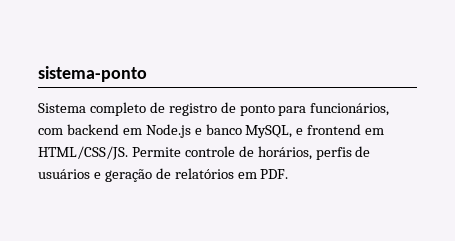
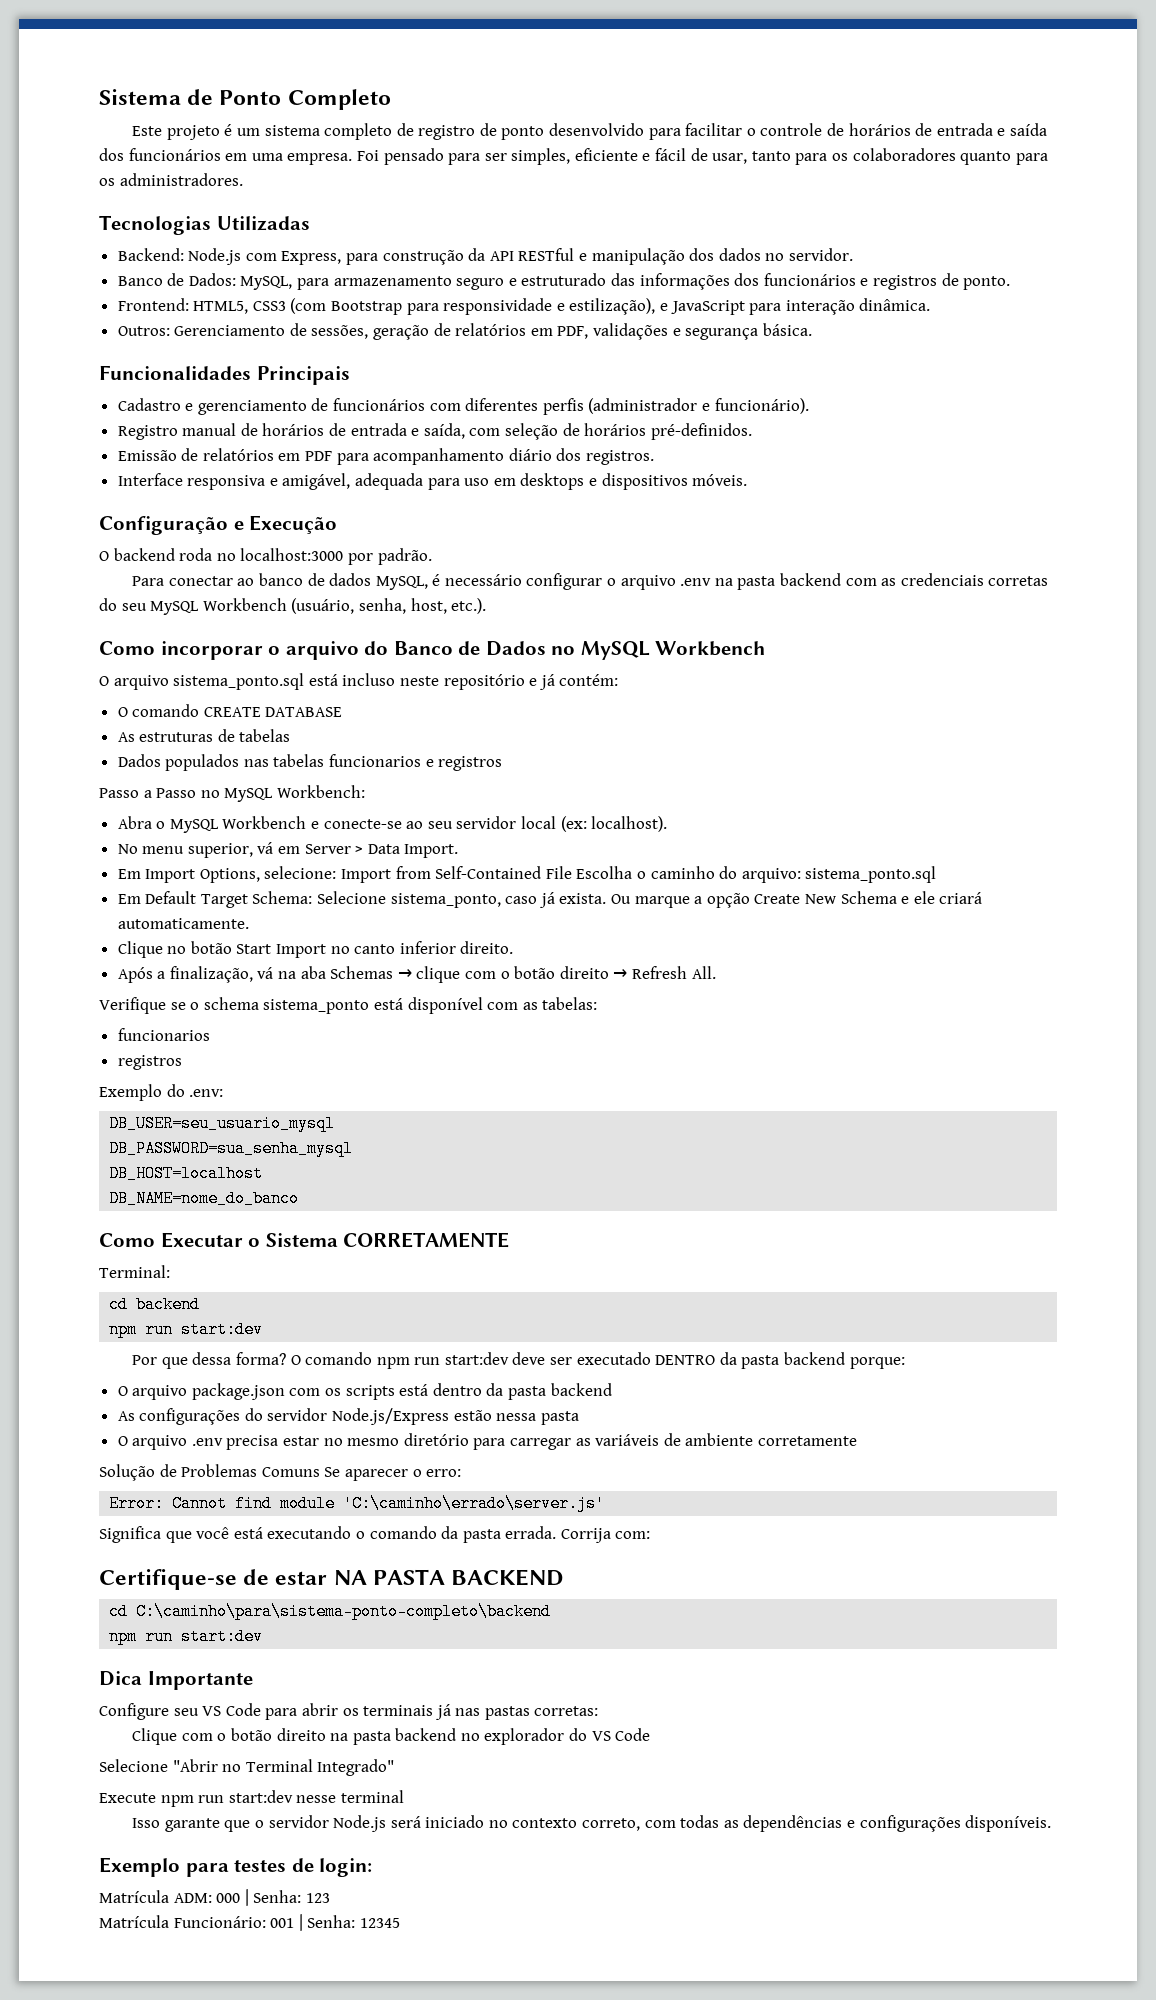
- sistema-ponto
- Sistema completo de registro de ponto para funcionários, com backend em Node.js e banco MySQL, e frontend em HTML/CSS/JS. Permite controle de horários, perfis de usuários e geração de relatórios em PDF.
+ Sistema de Ponto Completo
+ Este projeto é um sistema completo de registro de ponto desenvolvido para facilitar o controle de horários de entrada e saída dos funcionários em uma empresa. Foi pensado para ser simples, eficiente e fácil de usar, tanto para os colaboradores quanto para os administradores.
+ Tecnologias Utilizadas
+ Backend: Node.js com Express, para construção da API RESTful e manipulação dos dados no servidor.
+ Banco de Dados: MySQL, para armazenamento seguro e estruturado das informações dos funcionários e registros de ponto.
+ Frontend: HTML5, CSS3 (com Bootstrap para responsividade e estilização), e JavaScript para interação dinâmica.
+ Outros: Gerenciamento de sessões, geração de relatórios em PDF, validações e segurança básica.
+ Funcionalidades Principais
+ Cadastro e gerenciamento de funcionários com diferentes perfis (administrador e funcionário).
+ Registro manual de horários de entrada e saída, com seleção de horários pré-definidos.
+ Emissão de relatórios em PDF para acompanhamento diário dos registros.
+ Interface responsiva e amigável, adequada para uso em desktops e dispositivos móveis.
+ Configuração e Execução
+ O backend roda no localhost:3000 por padrão.
+ Para conectar ao banco de dados MySQL, é necessário configurar o arquivo .env na pasta backend com as credenciais corretas do seu MySQL Workbench (usuário, senha, host, etc.).
+ Como incorporar o arquivo do Banco de Dados no MySQL Workbench
+ O arquivo sistema_ponto.sql está incluso neste repositório e já contém:
+ O comando CREATE DATABASE
+ As estruturas de tabelas
+ Dados populados nas tabelas funcionarios e registros
+ Passo a Passo no MySQL Workbench:
+ Abra o MySQL Workbench e conecte-se ao seu servidor local (ex: localhost).
+ No menu superior, vá em Server > Data Import.
+ Em Import Options, selecione: Import from Self-Contained File Escolha o caminho do arquivo: sistema_ponto.sql
+ Em Default Target Schema: Selecione sistema_ponto, caso já exista. Ou marque a opção Create New Schema e ele criará automaticamente.
+ Clique no botão Start Import no canto inferior direito.
+ Após a finalização, vá na aba Schemas → clique com o botão direito → Refresh All.
+ Verifique se o schema sistema_ponto está disponível com as tabelas:
+ funcionarios
+ registros
+ Exemplo do .env:
+ DB_USER=seu_usuario_mysql
+ DB_PASSWORD=sua_senha_mysql
+ DB_HOST=localhost
+ DB_NAME=nome_do_banco
+ Como Executar o Sistema CORRETAMENTE
+ Terminal:
+ cd backend
+ npm run start:dev
+ Por que dessa forma? O comando npm run start:dev deve ser executado DENTRO da pasta backend porque:
+ O arquivo package.json com os scripts está dentro da pasta backend
+ As configurações do servidor Node.js/Express estão nessa pasta
+ O arquivo .env precisa estar no mesmo diretório para carregar as variáveis de ambiente corretamente
+ Solução de Problemas Comuns Se aparecer o erro:
+ Error: Cannot find module 'C:\caminho\errado\server.js'
+ Significa que você está executando o comando da pasta errada. Corrija com:
+ Certifique-se de estar NA PASTA BACKEND
+ cd C:\caminho\para\sistema-ponto-completo\backend
+ npm run start:dev
+ Dica Importante
+ Configure seu VS Code para abrir os terminais já nas pastas corretas:
+ Clique com o botão direito na pasta backend no explorador do VS Code
+ Selecione "Abrir no Terminal Integrado"
+ Execute npm run start:dev nesse terminal
+ Isso garante que o servidor Node.js será iniciado no contexto correto, com todas as dependências e configurações disponíveis.
+ Exemplo para testes de login:
+ Matrícula ADM: 000 | Senha: 123
+ Matrícula Funcionário: 001 | Senha: 12345

